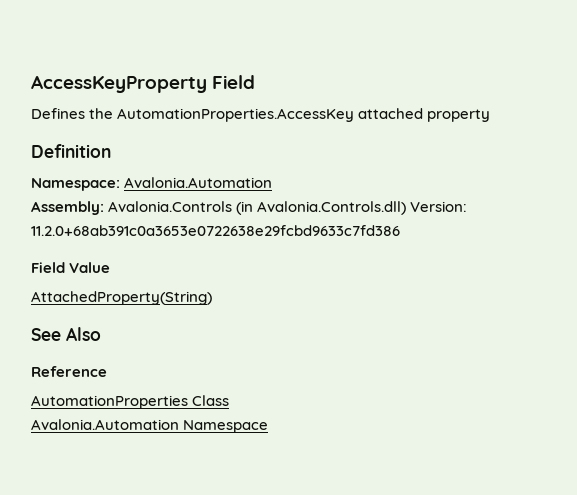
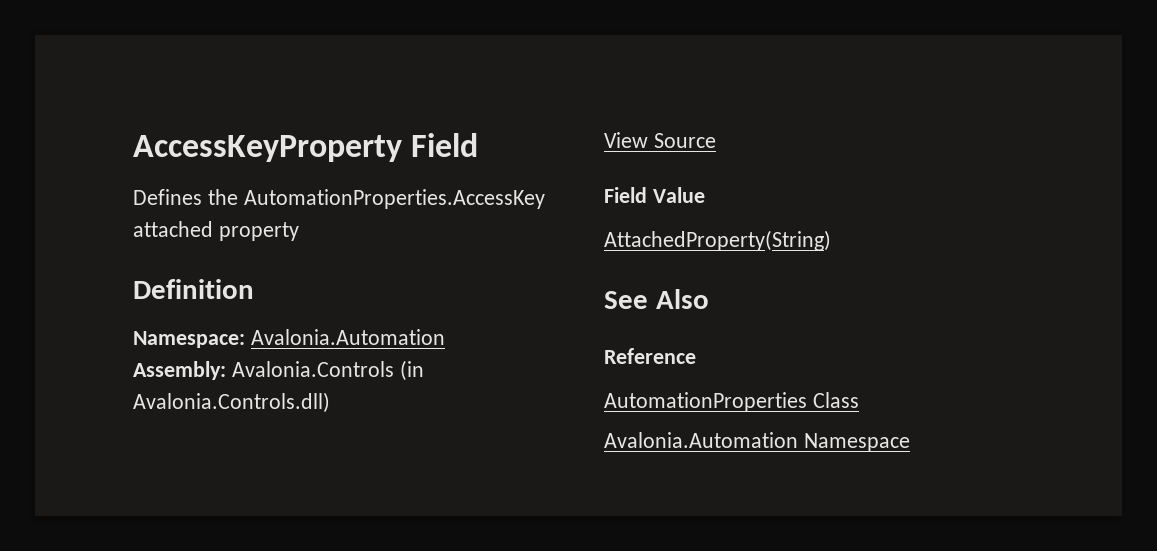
- Assembly: Avalonia.Controls (in Avalonia.Controls.dll) Version: 11.2.0+68ab391c0a3653e0722638e29fcbd9633c7fd386
+ Assembly: Avalonia.Controls (in Avalonia.Controls.dll)
+ View Source

